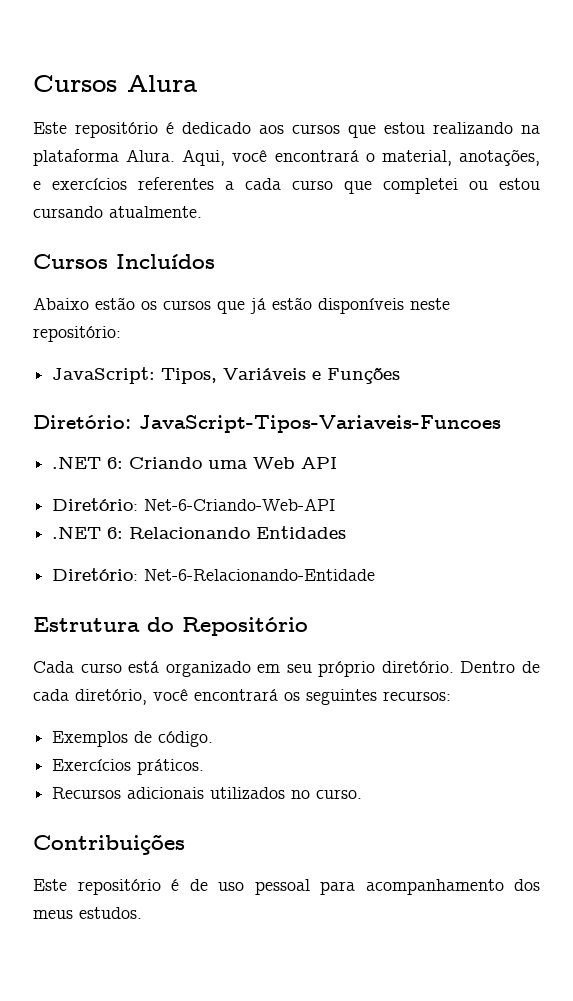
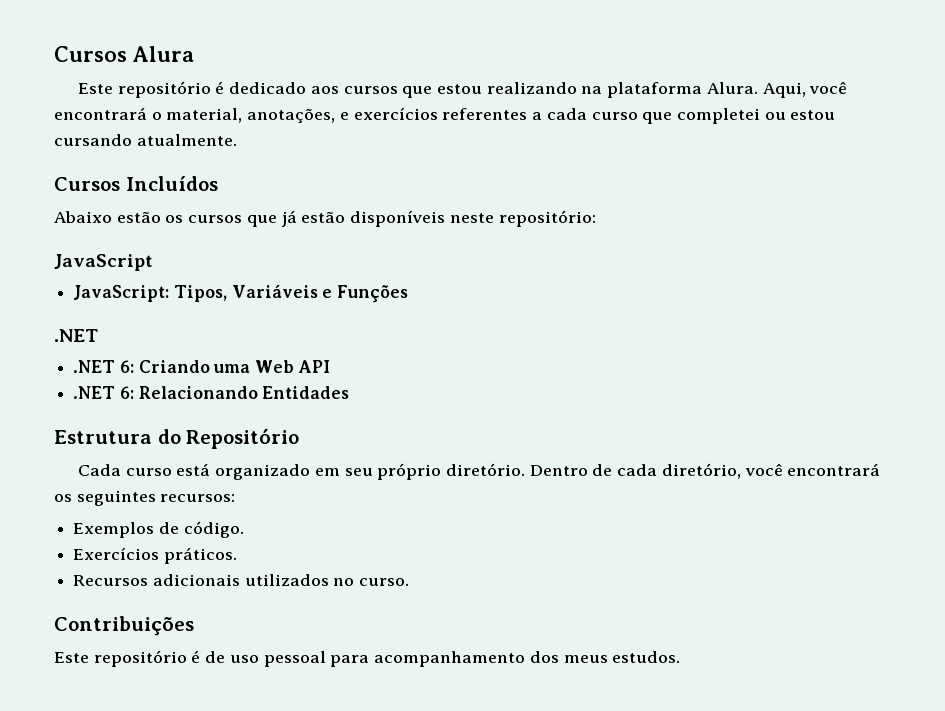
+ JavaScript
  JavaScript: Tipos, Variáveis e Funções
- Diretório: JavaScript-Tipos-Variaveis-Funcoes
+ .NET
- Diretório: Net-6-Criando-Web-API
- Diretório: Net-6-Relacionando-Entidade

